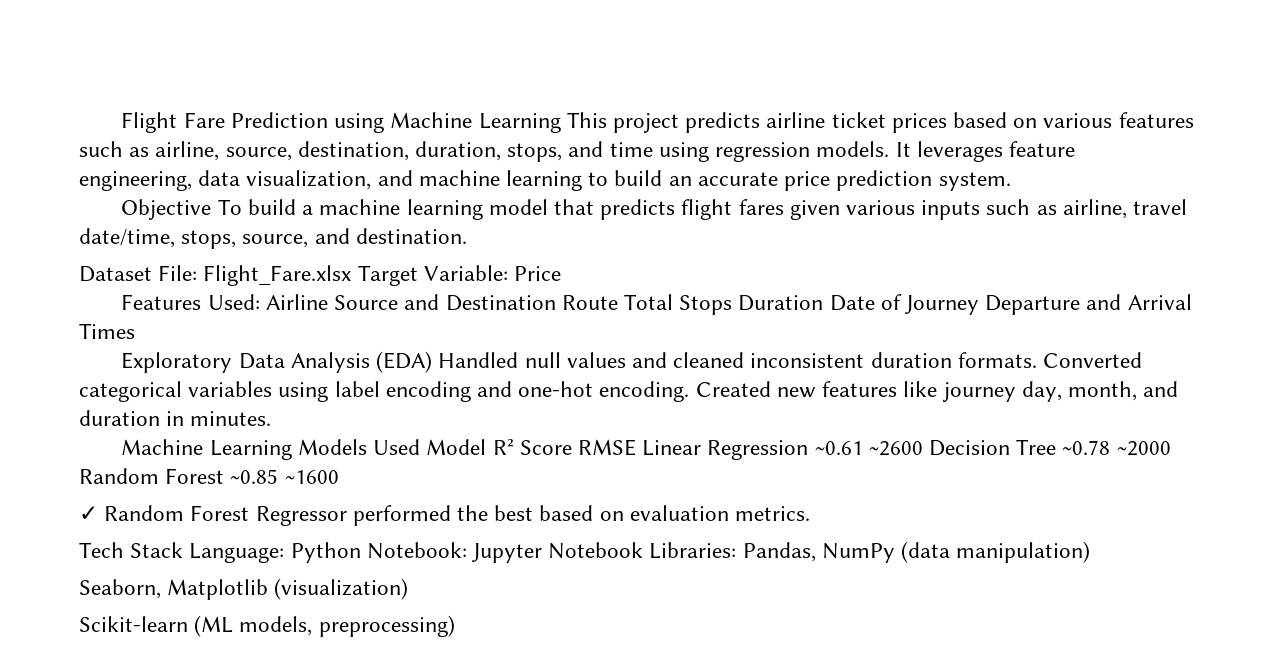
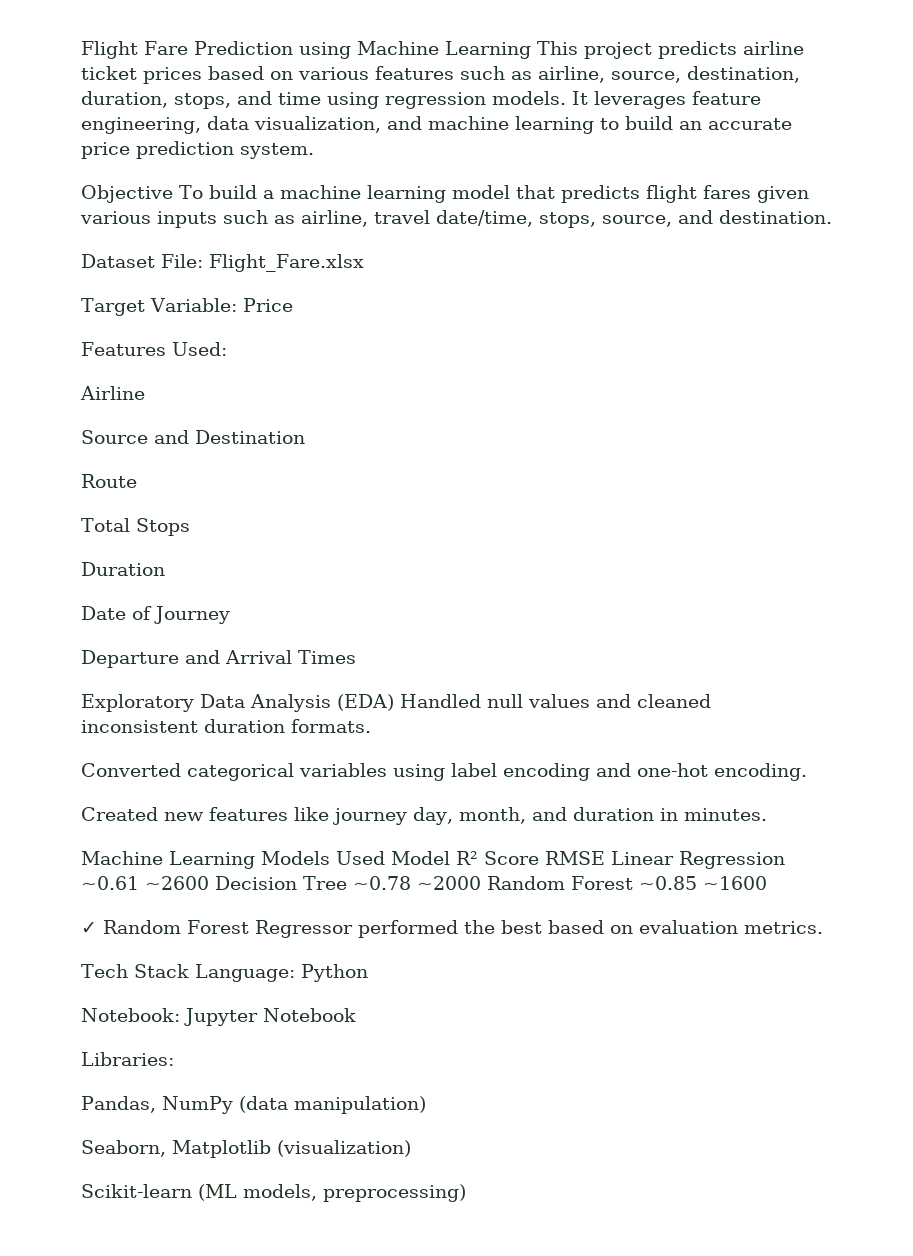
- Dataset File: Flight_Fare.xlsx Target Variable: Price
+ Dataset File: Flight_Fare.xlsx
+ Target Variable: Price
- Features Used: Airline Source and Destination Route Total Stops Duration Date of Journey Departure and Arrival Times
+ Features Used:
+ Airline
+ Source and Destination
+ Route
+ Total Stops
+ Duration
+ Date of Journey
+ Departure and Arrival Times
- Exploratory Data Analysis (EDA) Handled null values and cleaned inconsistent duration formats. Converted categorical variables using label encoding and one-hot encoding. Created new features like journey day, month, and duration in minutes.
+ Exploratory Data Analysis (EDA) Handled null values and cleaned inconsistent duration formats.
+ Converted categorical variables using label encoding and one-hot encoding.
+ Created new features like journey day, month, and duration in minutes.
- Tech Stack Language: Python Notebook: Jupyter Notebook Libraries: Pandas, NumPy (data manipulation)
+ Tech Stack Language: Python
+ Notebook: Jupyter Notebook
+ Libraries:
+ Pandas, NumPy (data manipulation)

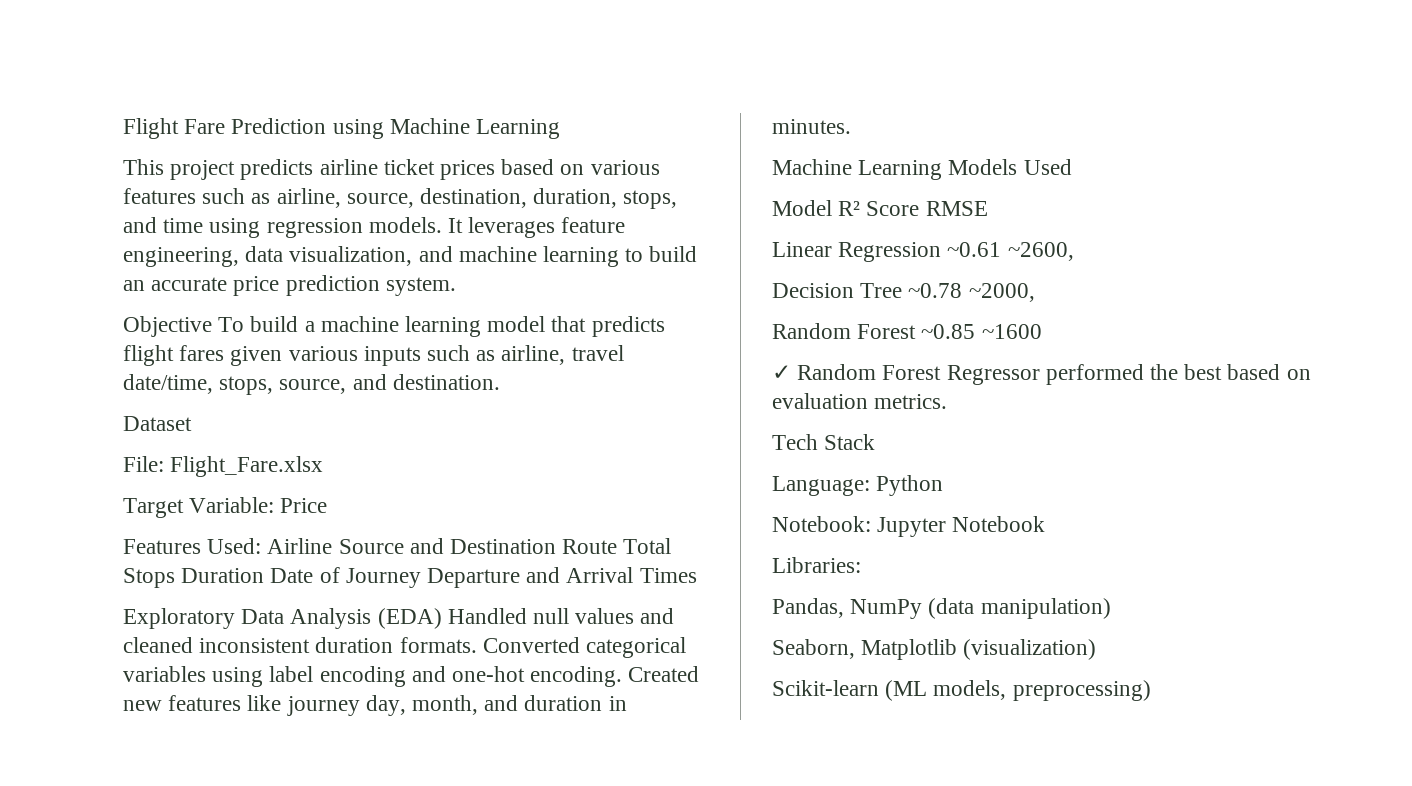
- Flight Fare Prediction using Machine Learning This project predicts airline ticket prices based on various features such as airline, source, destination, duration, stops, and time using regression models.
+ Flight Fare Prediction using Machine Learning
+ This project predicts airline ticket prices based on various features such as airline, source, destination, duration, stops, and time using regression models.
- Dataset File: Flight_Fare.xlsx
+ Dataset
+ File: Flight_Fare.xlsx
- Features Used:
- Airline
- Source and Destination
- Route
- Total Stops
- Duration
- Date of Journey
- Departure and Arrival Times
+ Features Used: Airline Source and Destination Route Total Stops Duration Date of Journey Departure and Arrival Times
- Exploratory Data Analysis (EDA) Handled null values and cleaned inconsistent duration formats.
- Converted categorical variables using label encoding and one-hot encoding.
- Created new features like journey day, month, and duration in minutes.
+ Exploratory Data Analysis (EDA) Handled null values and cleaned inconsistent duration formats. Converted categorical variables using label encoding and one-hot encoding. Created new features like journey day, month, and duration in minutes.
- Machine Learning Models Used Model R² Score RMSE Linear Regression ~0.61 ~2600 Decision Tree ~0.78 ~2000 Random Forest ~0.85 ~1600
+ Machine Learning Models Used
+ Model R² Score RMSE
+ Linear Regression ~0.61 ~2600,
+ Decision Tree ~0.78 ~2000,
+ Random Forest ~0.85 ~1600
- Tech Stack Language: Python
+ Tech Stack
+ Language: Python

